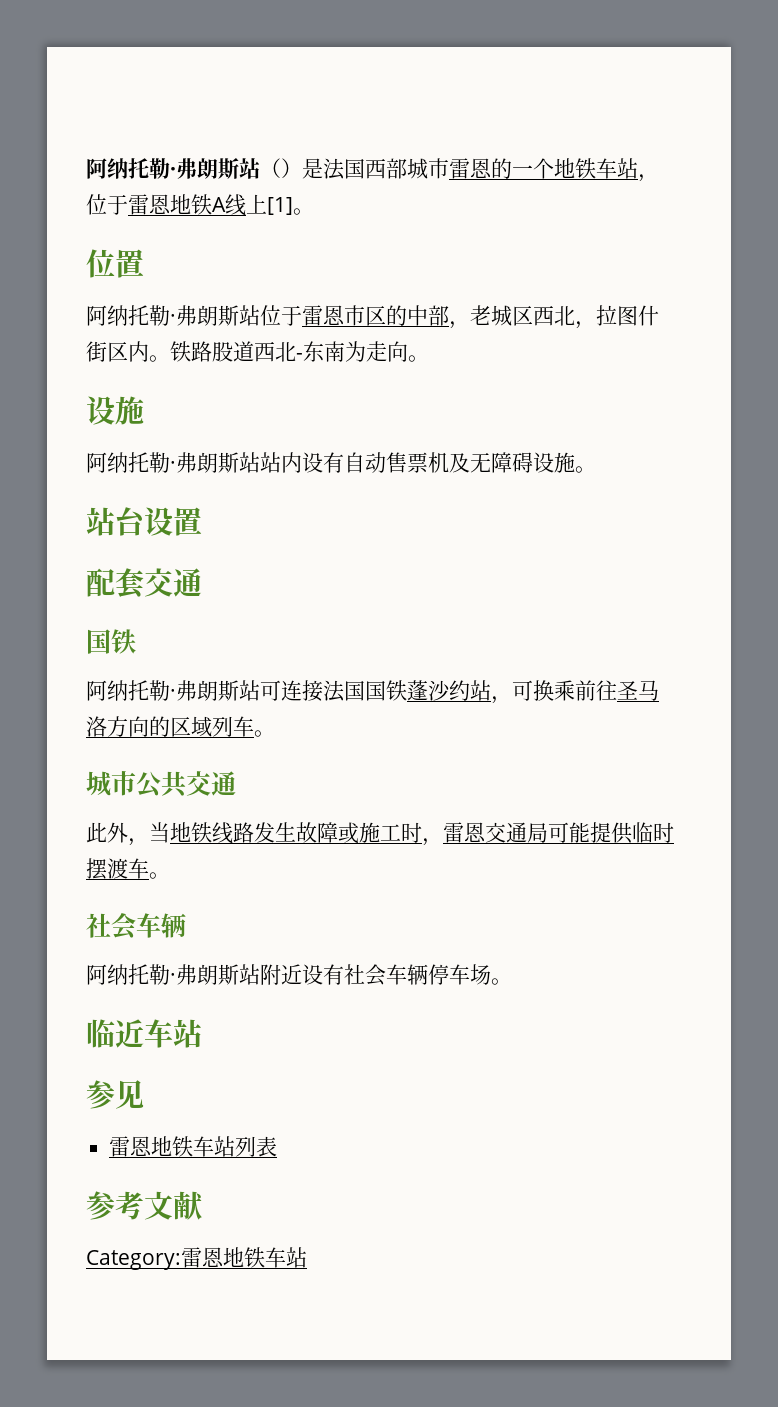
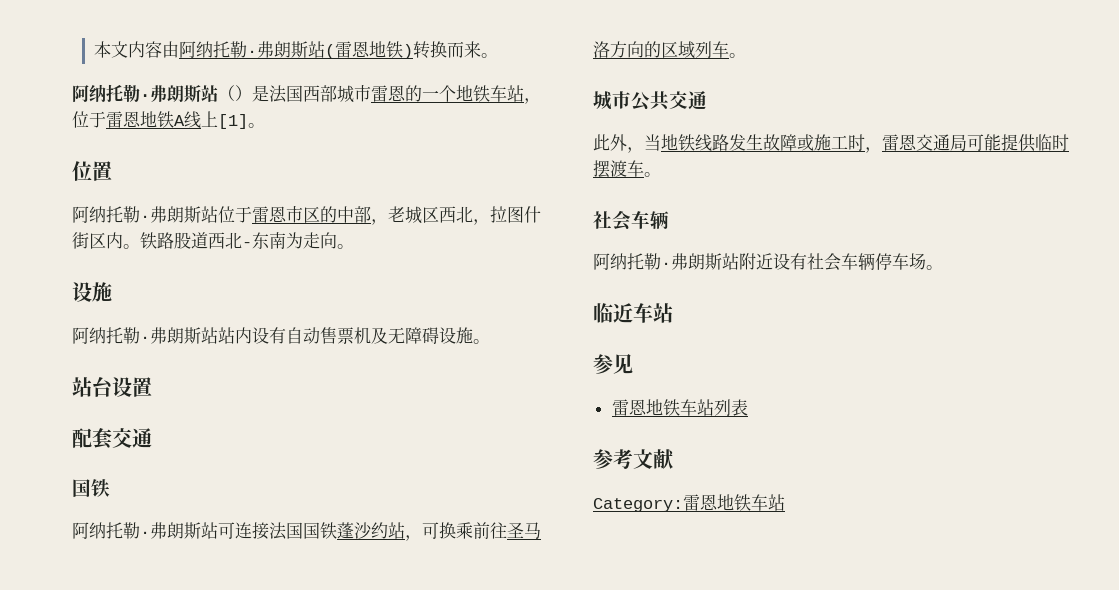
+ 本文内容由阿纳托勒·弗朗斯站(雷恩地铁)转换而来。

